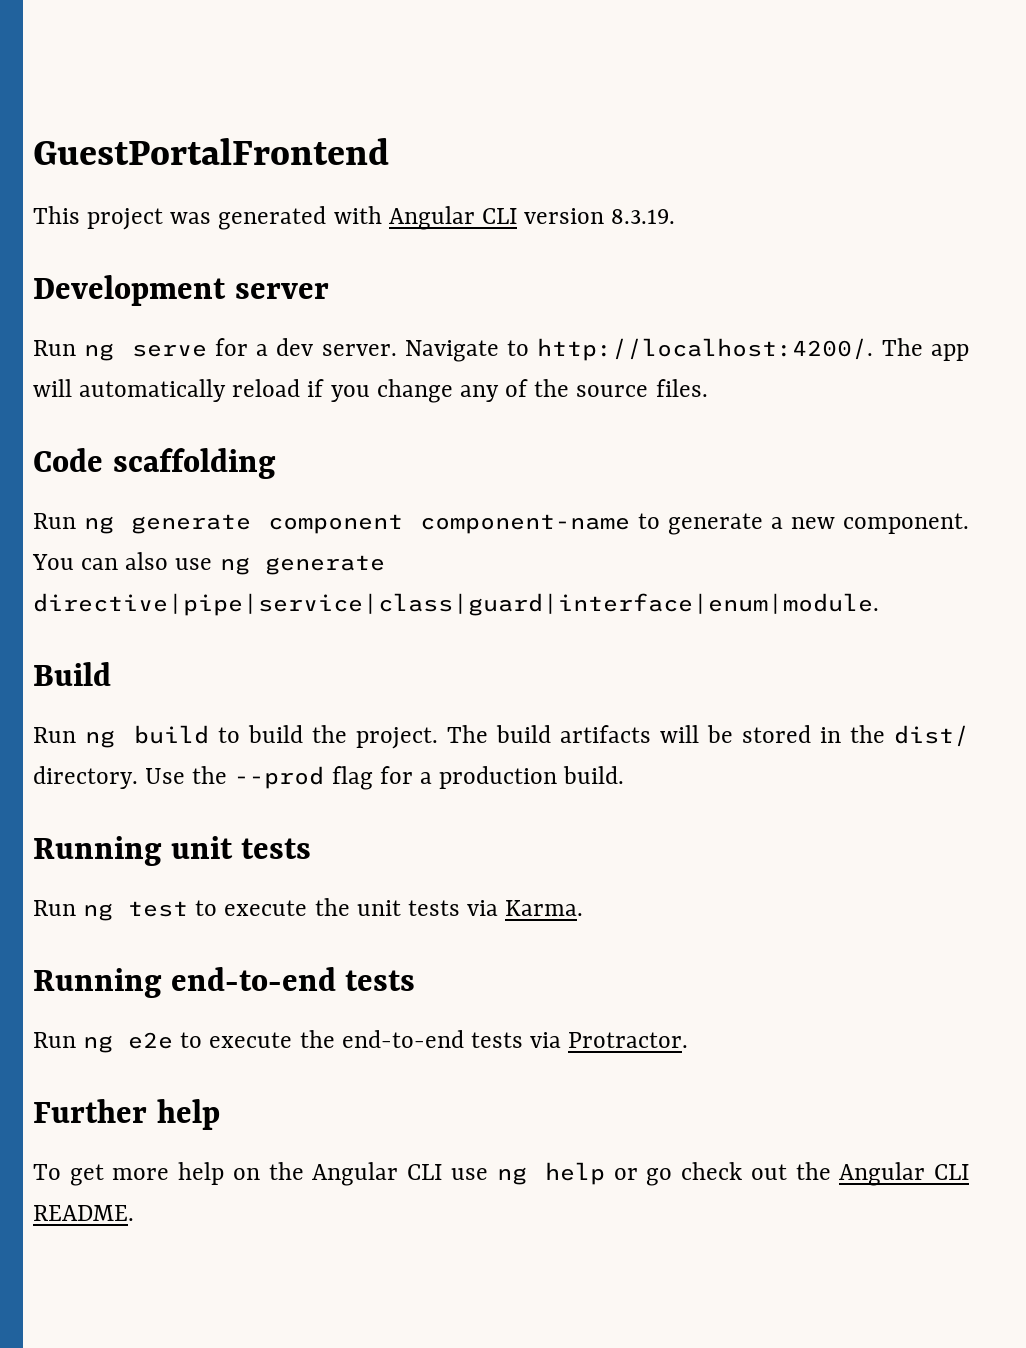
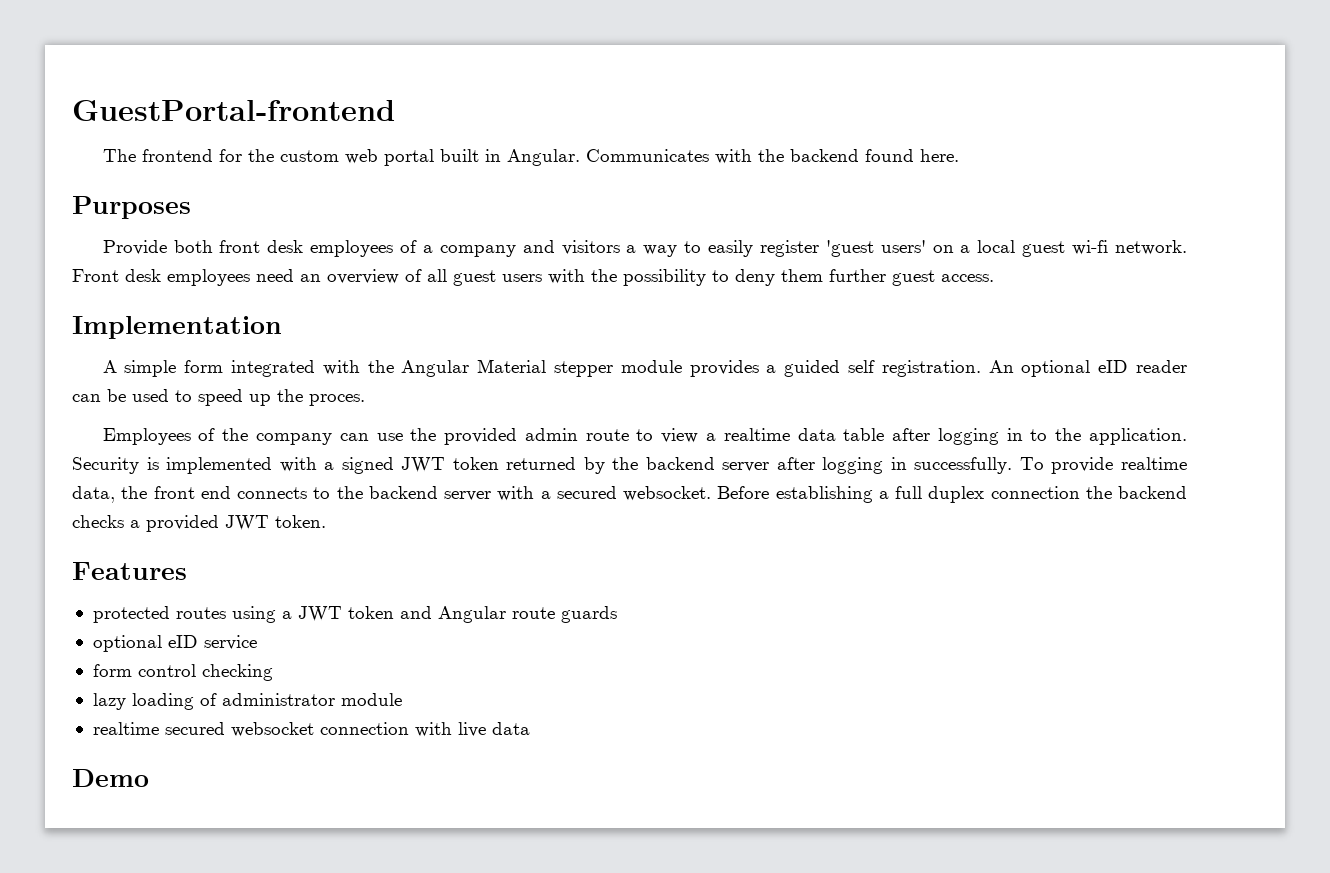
- GuestPortalFrontend
- This project was generated with Angular CLI version 8.3.19.
- Development server
- Run ng serve for a dev server. Navigate to http://localhost:4200/. The app will automatically reload if you change any of the source files.
- Code scaffolding
- Run ng generate component component-name to generate a new component. You can also use ng generate directive|pipe|service|class|guard|interface|enum|module.
- Build
- Run ng build to build the project. The build artifacts will be stored in the dist/ directory. Use the --prod flag for a production build.
- Running unit tests
- Run ng test to execute the unit tests via Karma.
- Running end-to-end tests
- Run ng e2e to execute the end-to-end tests via Protractor.
- Further help
- To get more help on the Angular CLI use ng help or go check out the Angular CLI README.
+ GuestPortal-frontend
+ The frontend for the custom web portal built in Angular. Communicates with the backend found here.
+ Purposes
+ Provide both front desk employees of a company and visitors a way to easily register 'guest users' on a local guest wi-fi network. Front desk employees need an overview of all guest users with the possibility to deny them further guest access.
+ Implementation
+ A simple form integrated with the Angular Material stepper module provides a guided self registration. An optional eID reader can be used to speed up the proces.
+ Employees of the company can use the provided admin route to view a realtime data table after logging in to the application. Security is implemented with a signed JWT token returned by the backend server after logging in successfully. To provide realtime data, the front end connects to the backend server with a secured websocket. Before establishing a full duplex connection the backend checks a provided JWT token.
+ Features
+ protected routes using a JWT token and Angular route guards
+ optional eID service
+ form control checking
+ lazy loading of administrator module
+ realtime secured websocket connection with live data
+ Demo

